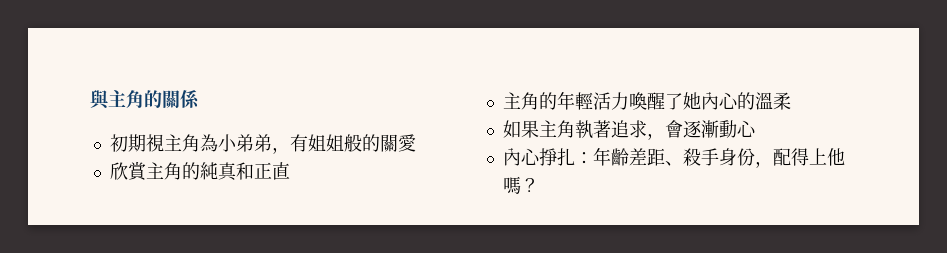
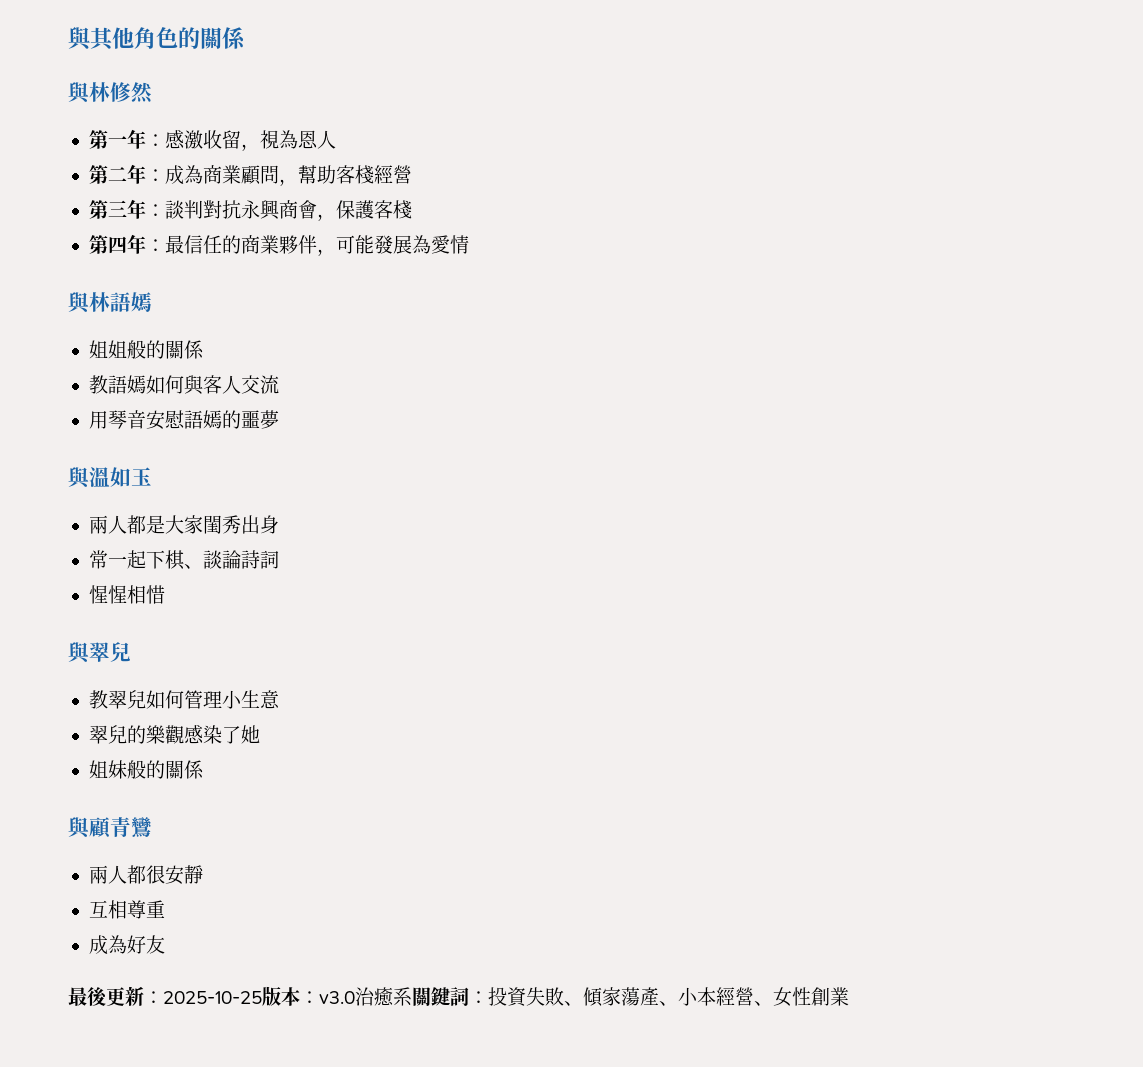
- 與主角的關係
- 初期視主角為小弟弟，有姐姐般的關愛
- 欣賞主角的純真和正直
- 主角的年輕活力喚醒了她內心的溫柔
- 如果主角執著追求，會逐漸動心
- 內心掙扎：年齡差距、殺手身份，配得上他嗎？
+ 與其他角色的關係
+ 與林修然
+ 第一年：感激收留，視為恩人
+ 第二年：成為商業顧問，幫助客棧經營
+ 第三年：談判對抗永興商會，保護客棧
+ 第四年：最信任的商業夥伴，可能發展為愛情
+ 與林語嫣
+ 姐姐般的關係
+ 教語嫣如何與客人交流
+ 用琴音安慰語嫣的噩夢
+ 與溫如玉
+ 兩人都是大家閨秀出身
+ 常一起下棋、談論詩詞
+ 惺惺相惜
+ 與翠兒
+ 教翠兒如何管理小生意
+ 翠兒的樂觀感染了她
+ 姐妹般的關係
+ 與顧青鸞
+ 兩人都很安靜
+ 互相尊重
+ 成為好友
+ 最後更新：2025-10-25版本：v3.0治癒系關鍵詞：投資失敗、傾家蕩產、小本經營、女性創業

